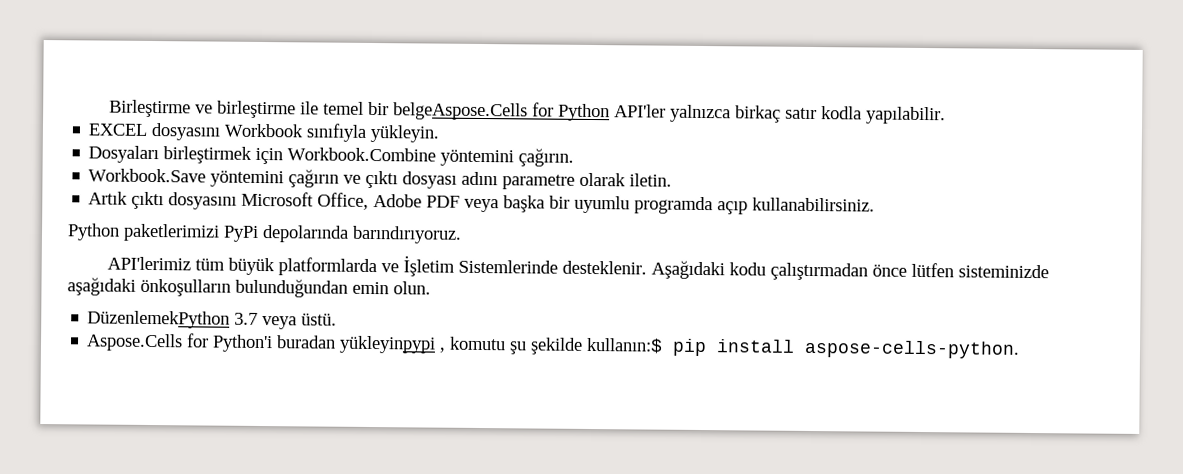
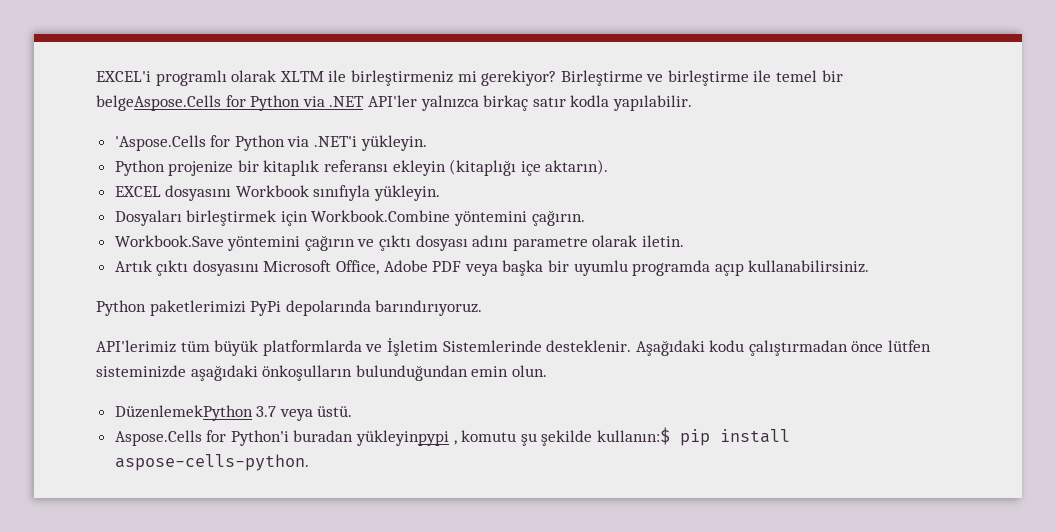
+ EXCEL'i programlı olarak XLTM ile birleştirmeniz mi gerekiyor?
- Birleştirme ve birleştirme ile temel bir belgeAspose.Cells for Python API'ler yalnızca birkaç satır kodla yapılabilir.
+ Birleştirme ve birleştirme ile temel bir belgeAspose.Cells for Python via .NET API'ler yalnızca birkaç satır kodla yapılabilir.
+ 'Aspose.Cells for Python via .NET'i yükleyin.
+ Python projenize bir kitaplık referansı ekleyin (kitaplığı içe aktarın).

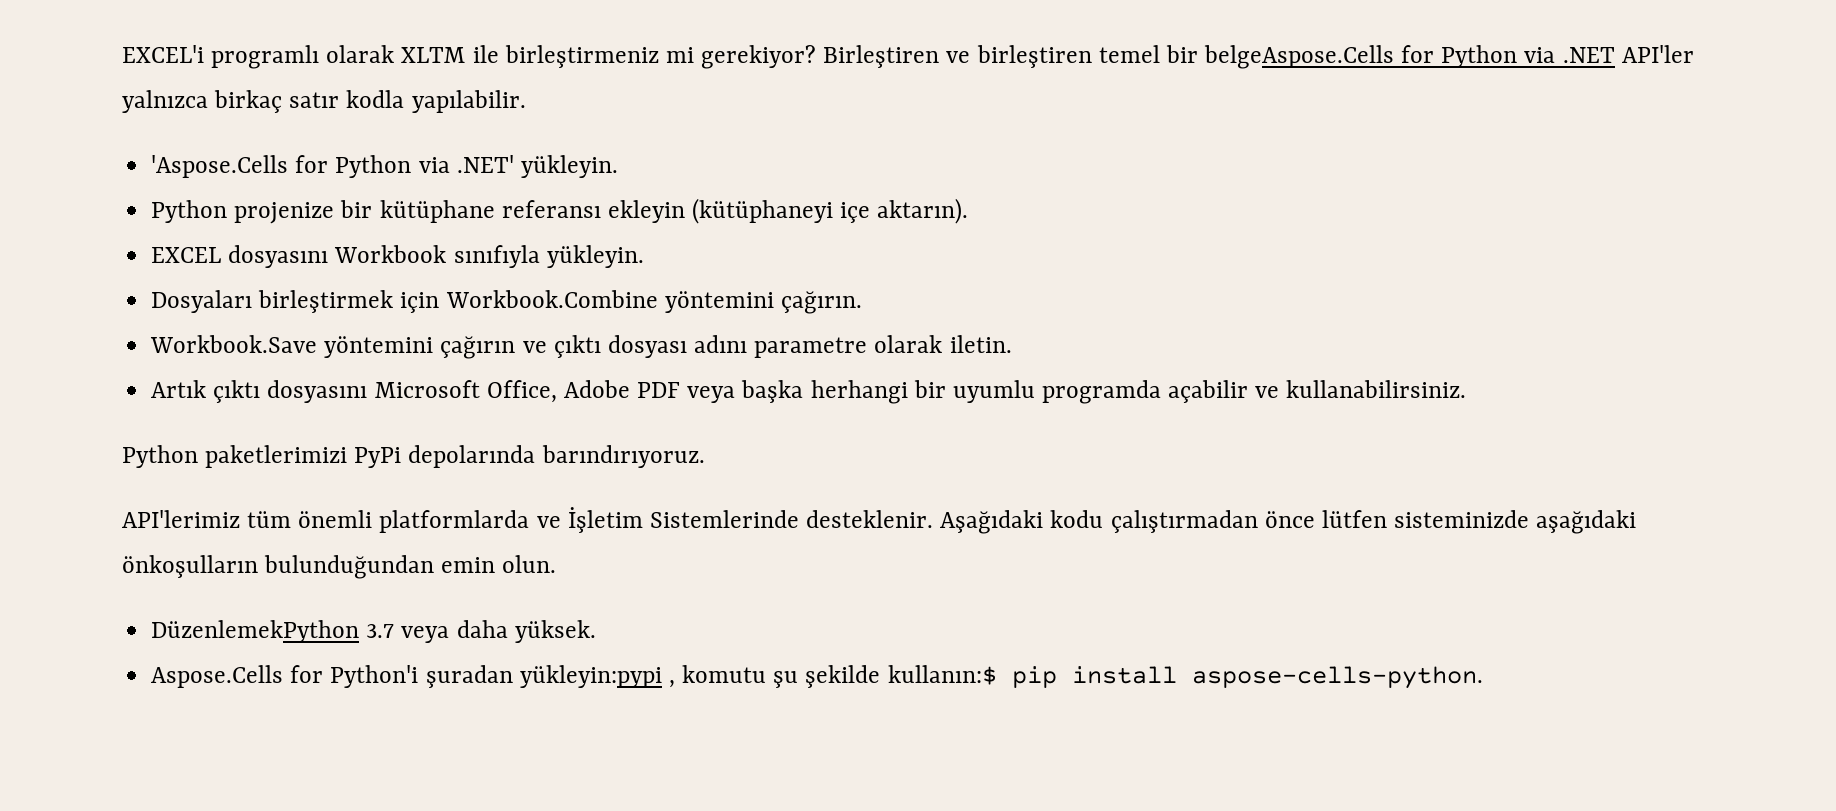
- Birleştirme ve birleştirme ile temel bir belgeAspose.Cells for Python via .NET API'ler yalnızca birkaç satır kodla yapılabilir.
+ Birleştiren ve birleştiren temel bir belgeAspose.Cells for Python via .NET API'ler yalnızca birkaç satır kodla yapılabilir.
- 'Aspose.Cells for Python via .NET'i yükleyin.
+ 'Aspose.Cells for Python via .NET' yükleyin.
- Python projenize bir kitaplık referansı ekleyin (kitaplığı içe aktarın).
+ Python projenize bir kütüphane referansı ekleyin (kütüphaneyi içe aktarın).
- Artık çıktı dosyasını Microsoft Office, Adobe PDF veya başka bir uyumlu programda açıp kullanabilirsiniz.
+ Artık çıktı dosyasını Microsoft Office, Adobe PDF veya başka herhangi bir uyumlu programda açabilir ve kullanabilirsiniz.
- API'lerimiz tüm büyük platformlarda ve İşletim Sistemlerinde desteklenir.
+ API'lerimiz tüm önemli platformlarda ve İşletim Sistemlerinde desteklenir.
- DüzenlemekPython 3.7 veya üstü.
+ DüzenlemekPython 3.7 veya daha yüksek.
- Aspose.Cells for Python'i buradan yükleyinpypi , komutu şu şekilde kullanın:$ pip install aspose-cells-python.
+ Aspose.Cells for Python'i şuradan yükleyin:pypi , komutu şu şekilde kullanın:$ pip install aspose-cells-python.

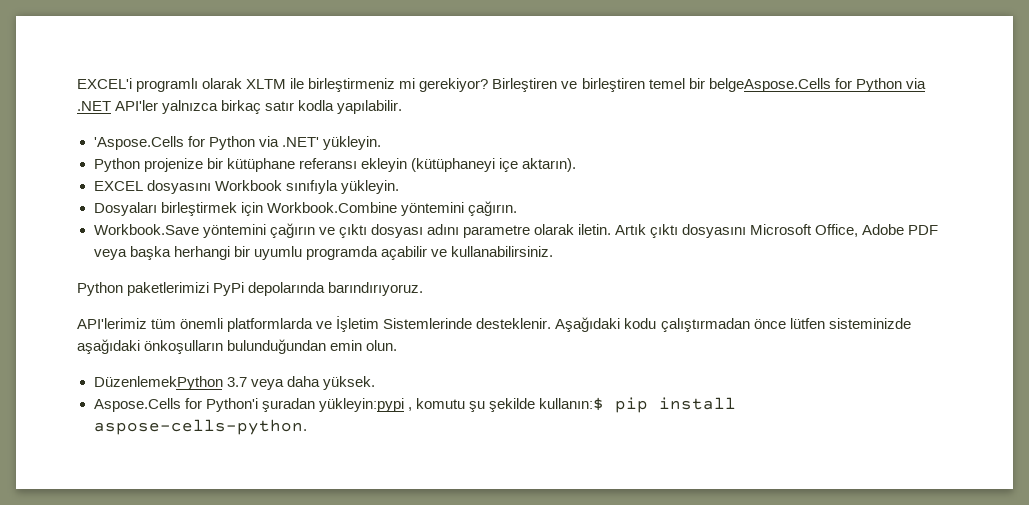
- Workbook.Save yöntemini çağırın ve çıktı dosyası adını parametre olarak iletin.
- Artık çıktı dosyasını Microsoft Office, Adobe PDF veya başka herhangi bir uyumlu programda açabilir ve kullanabilirsiniz.
+ Workbook.Save yöntemini çağırın ve çıktı dosyası adını parametre olarak iletin. Artık çıktı dosyasını Microsoft Office, Adobe PDF veya başka herhangi bir uyumlu programda açabilir ve kullanabilirsiniz.

